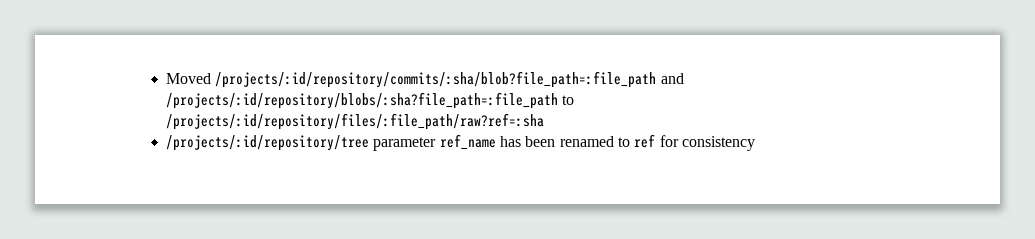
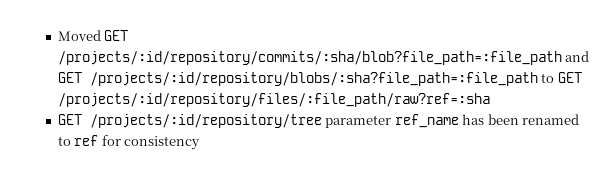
- Moved /projects/:id/repository/commits/:sha/blob?file_path=:file_path and /projects/:id/repository/blobs/:sha?file_path=:file_path to /projects/:id/repository/files/:file_path/raw?ref=:sha
+ Moved GET /projects/:id/repository/commits/:sha/blob?file_path=:file_path and GET /projects/:id/repository/blobs/:sha?file_path=:file_path to GET /projects/:id/repository/files/:file_path/raw?ref=:sha
- /projects/:id/repository/tree parameter ref_name has been renamed to ref for consistency
+ GET /projects/:id/repository/tree parameter ref_name has been renamed to ref for consistency

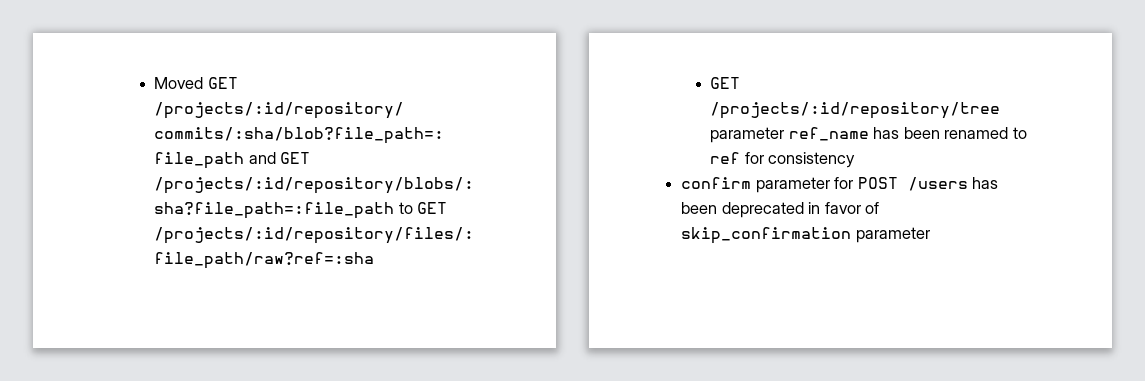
+ confirm parameter for POST /users has been deprecated in favor of skip_confirmation parameter

